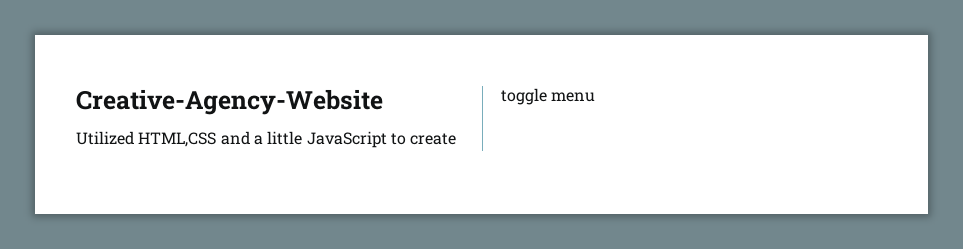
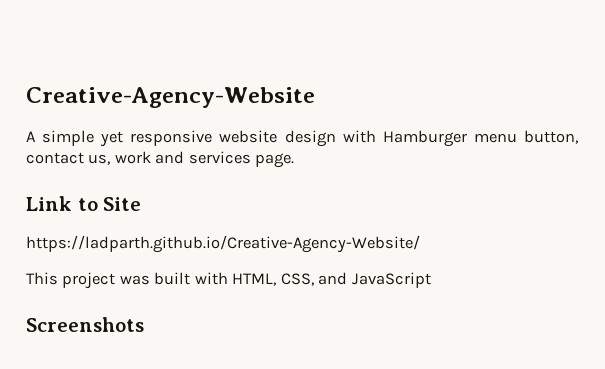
- Utilized HTML,CSS and a little JavaScript to create toggle menu
+ A simple yet responsive website design with Hamburger menu button, contact us, work and services page.
+ Link to Site
+ https://ladparth.github.io/Creative-Agency-Website/
+ This project was built with HTML, CSS, and JavaScript
+ Screenshots

